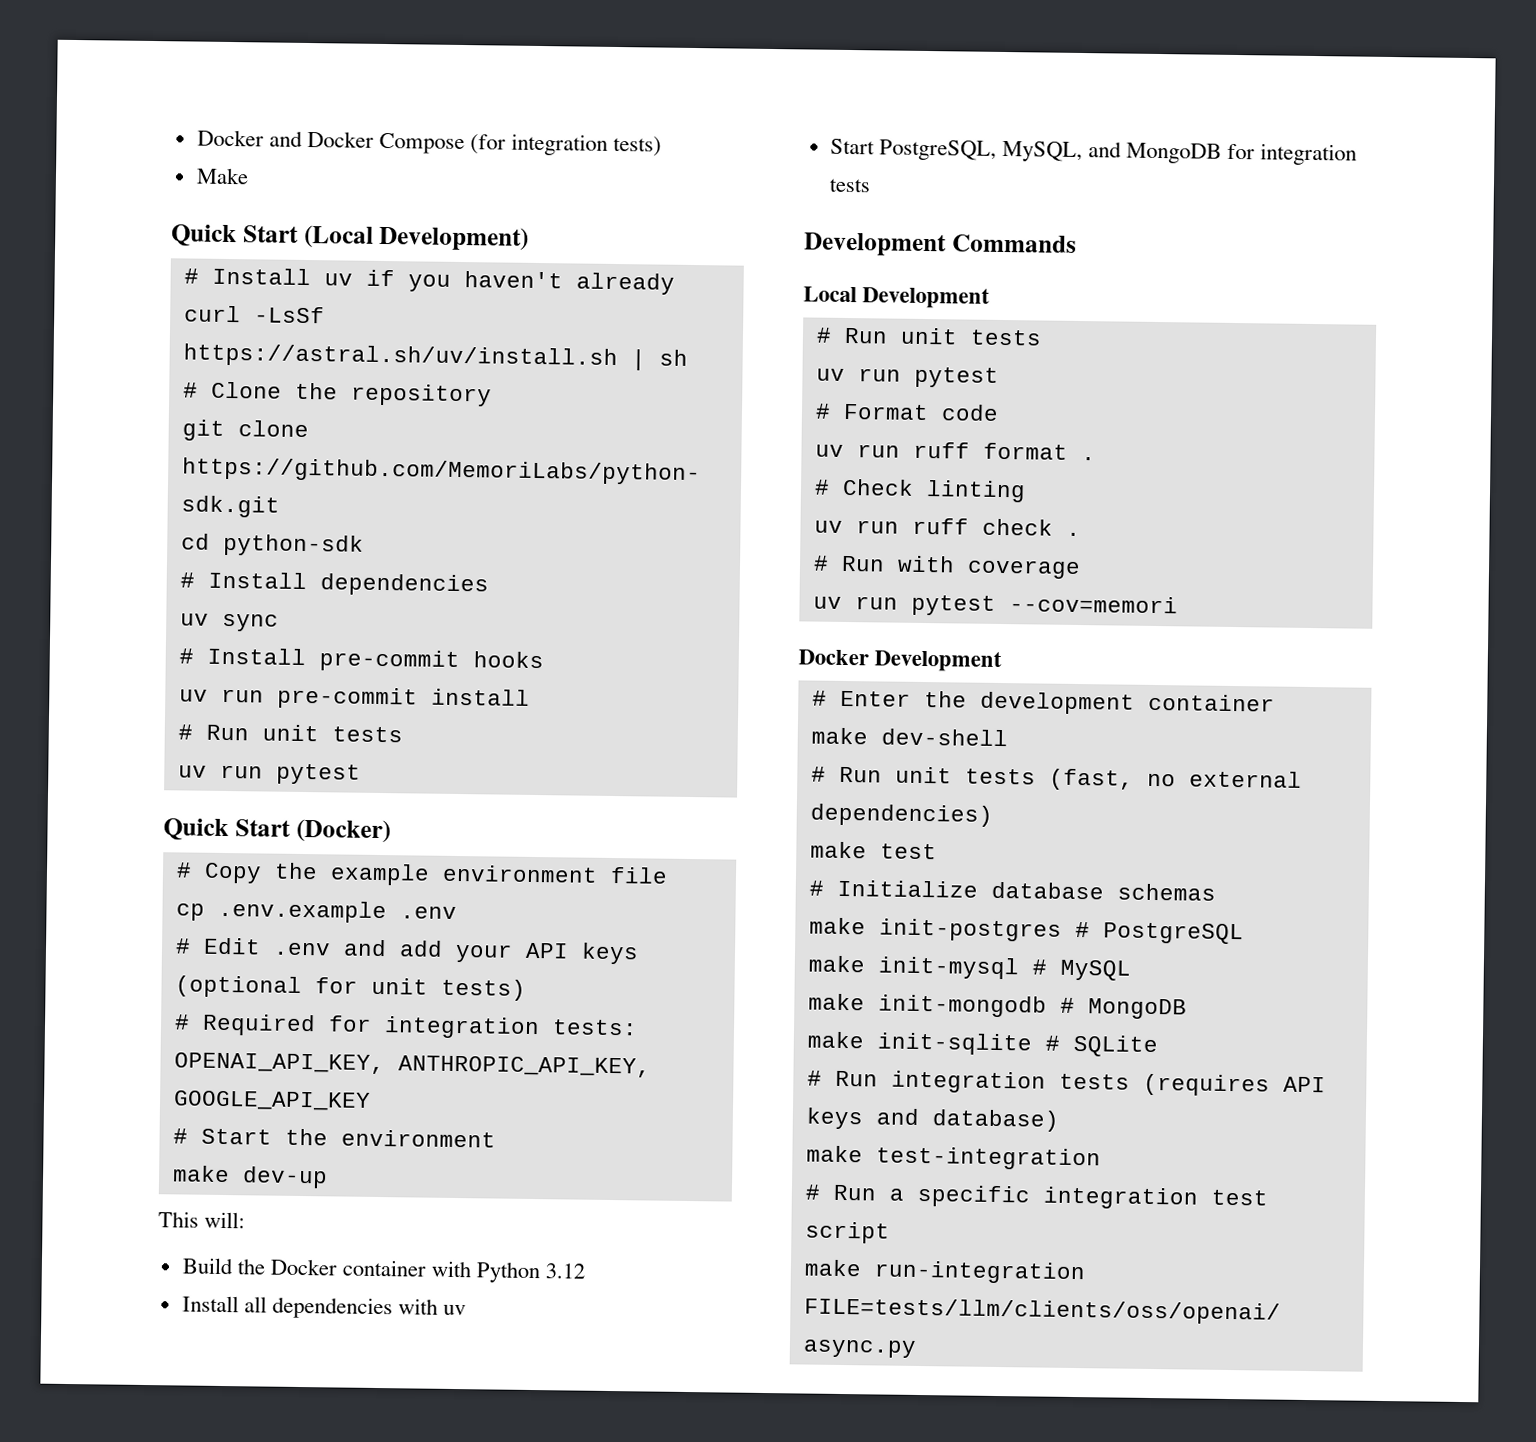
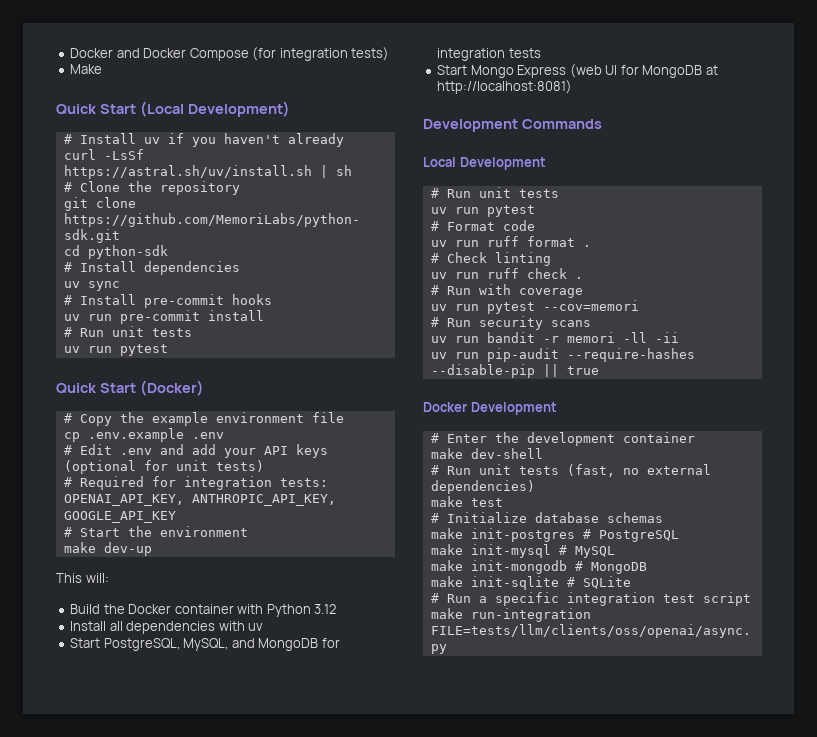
+ Start Mongo Express (web UI for MongoDB at http://localhost:8081)
+ # Run security scans
+ uv run bandit -r memori -ll -ii
+ uv run pip-audit --require-hashes --disable-pip || true
- # Run integration tests (requires API keys and database)
- make test-integration

